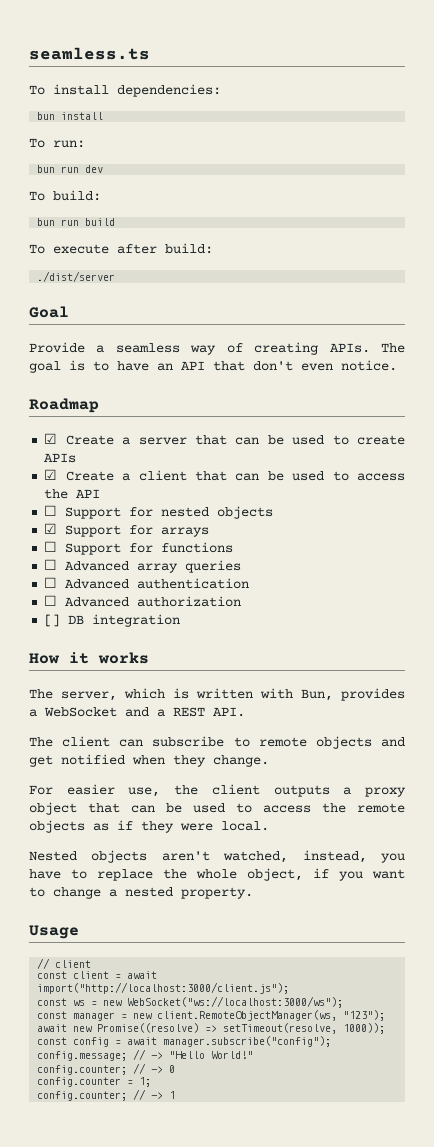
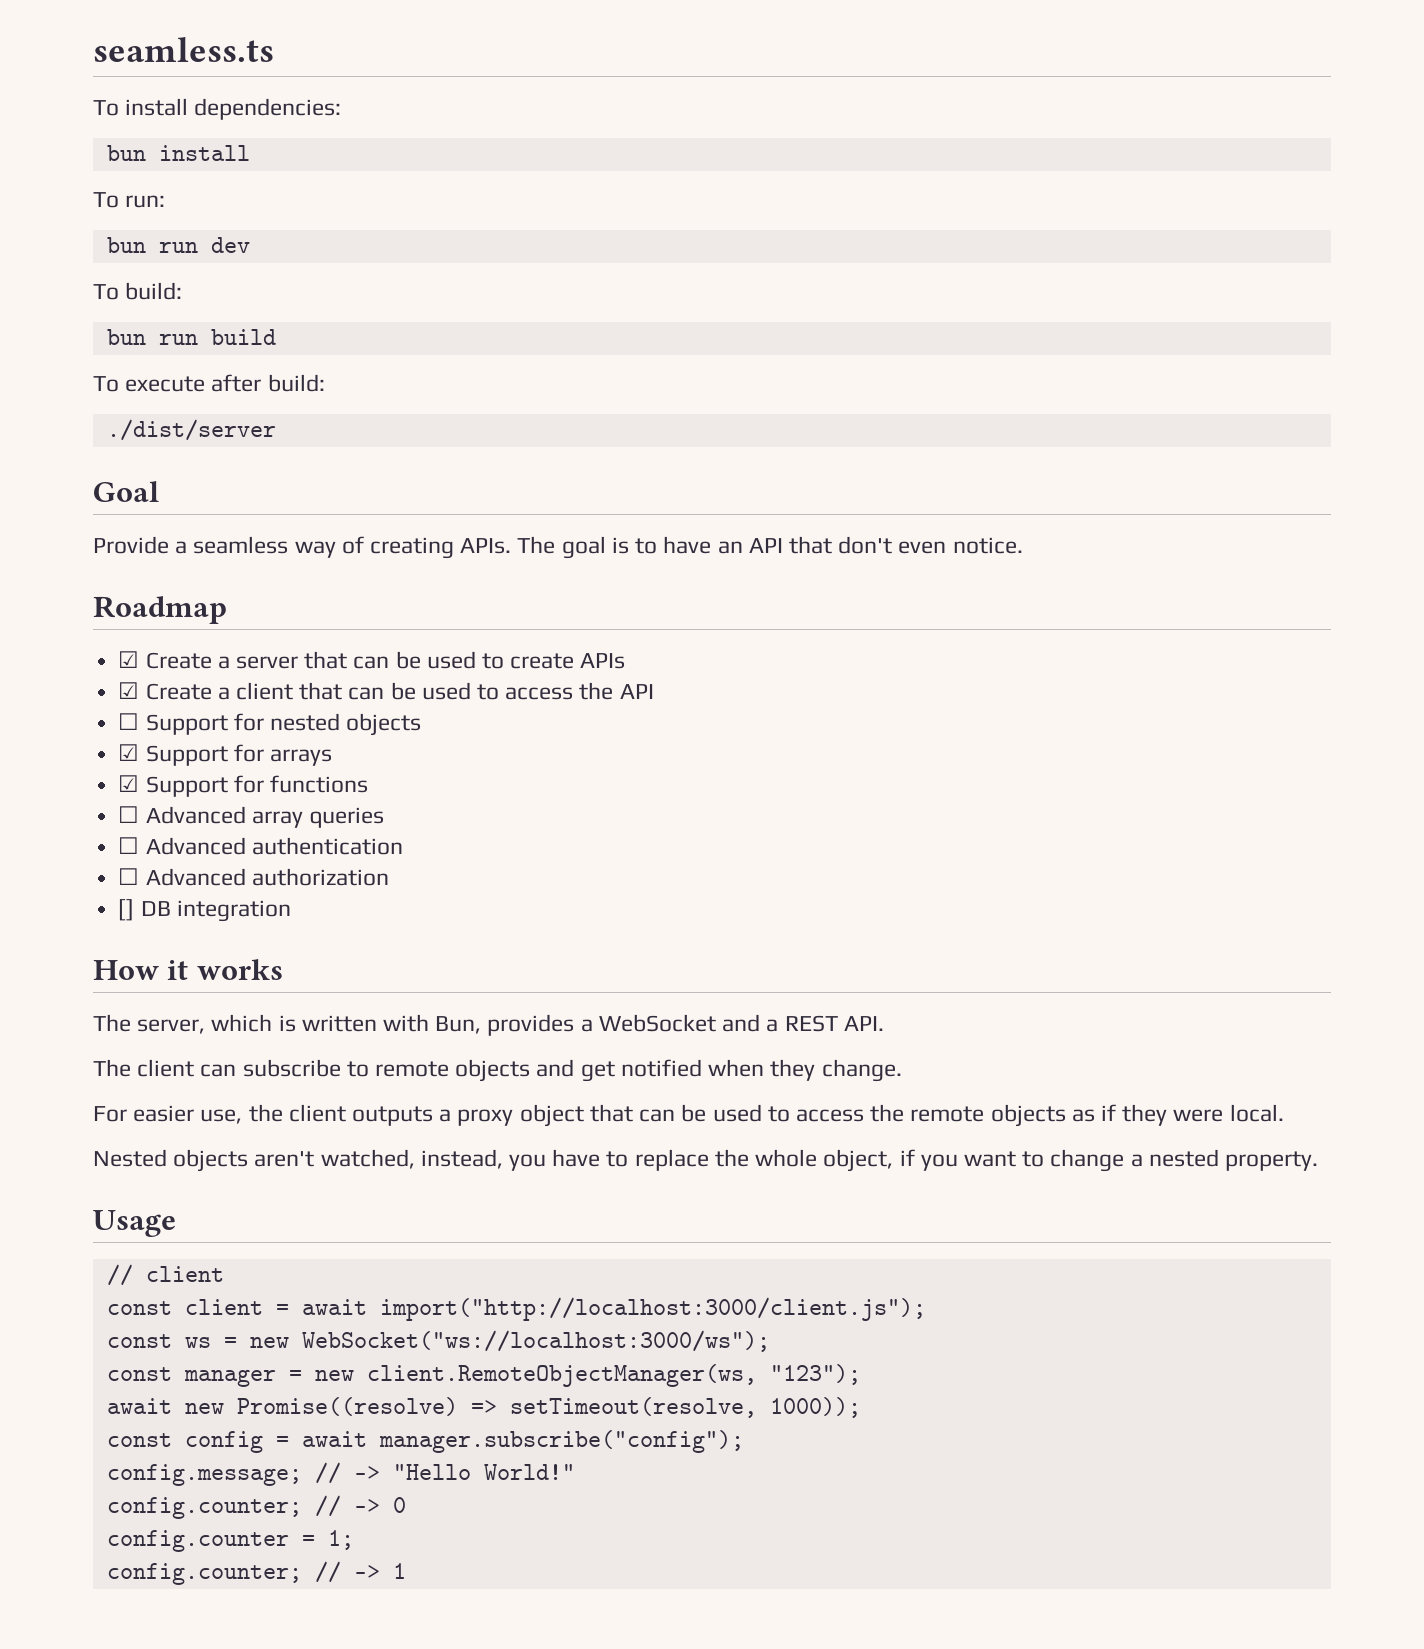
- ☐ Support for functions
+ ☑ Support for functions

